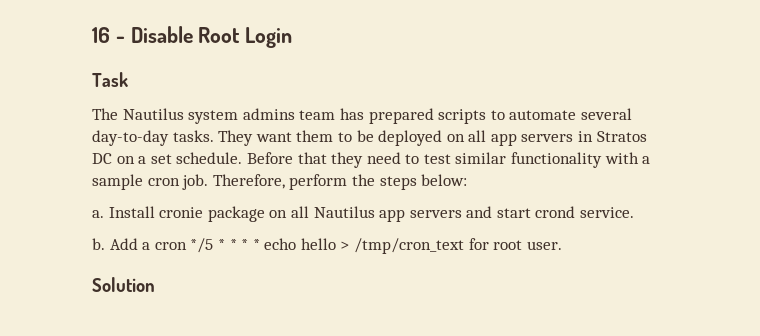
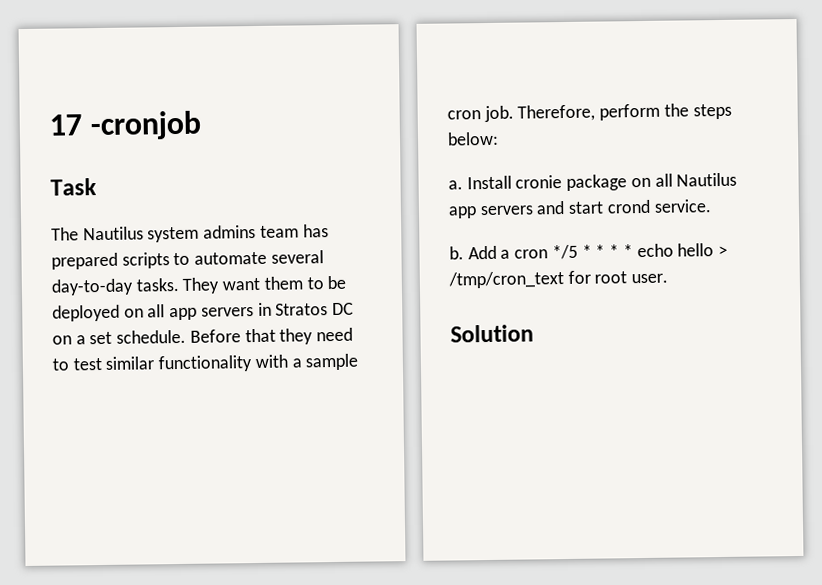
- 16 - Disable Root Login
+ 17 -cronjob

